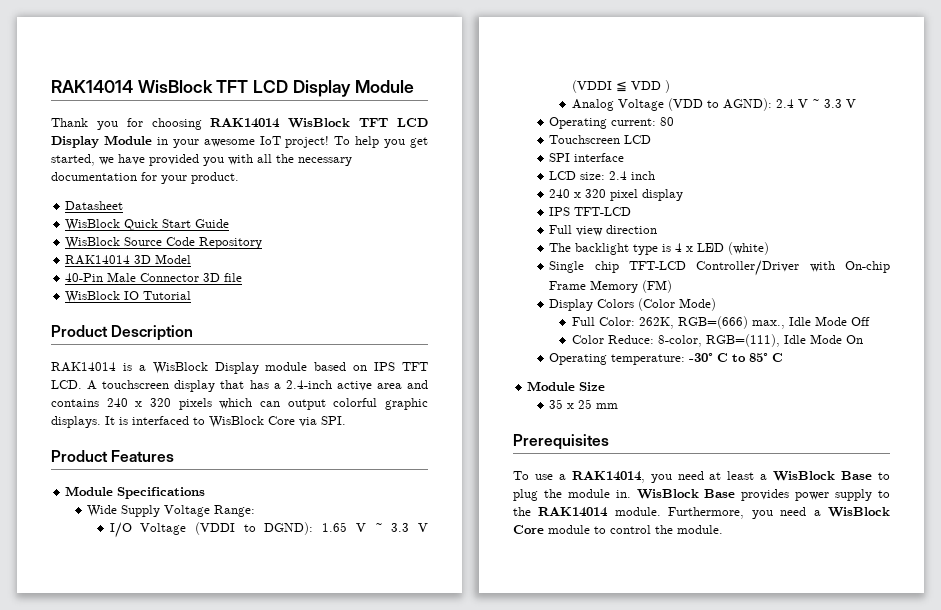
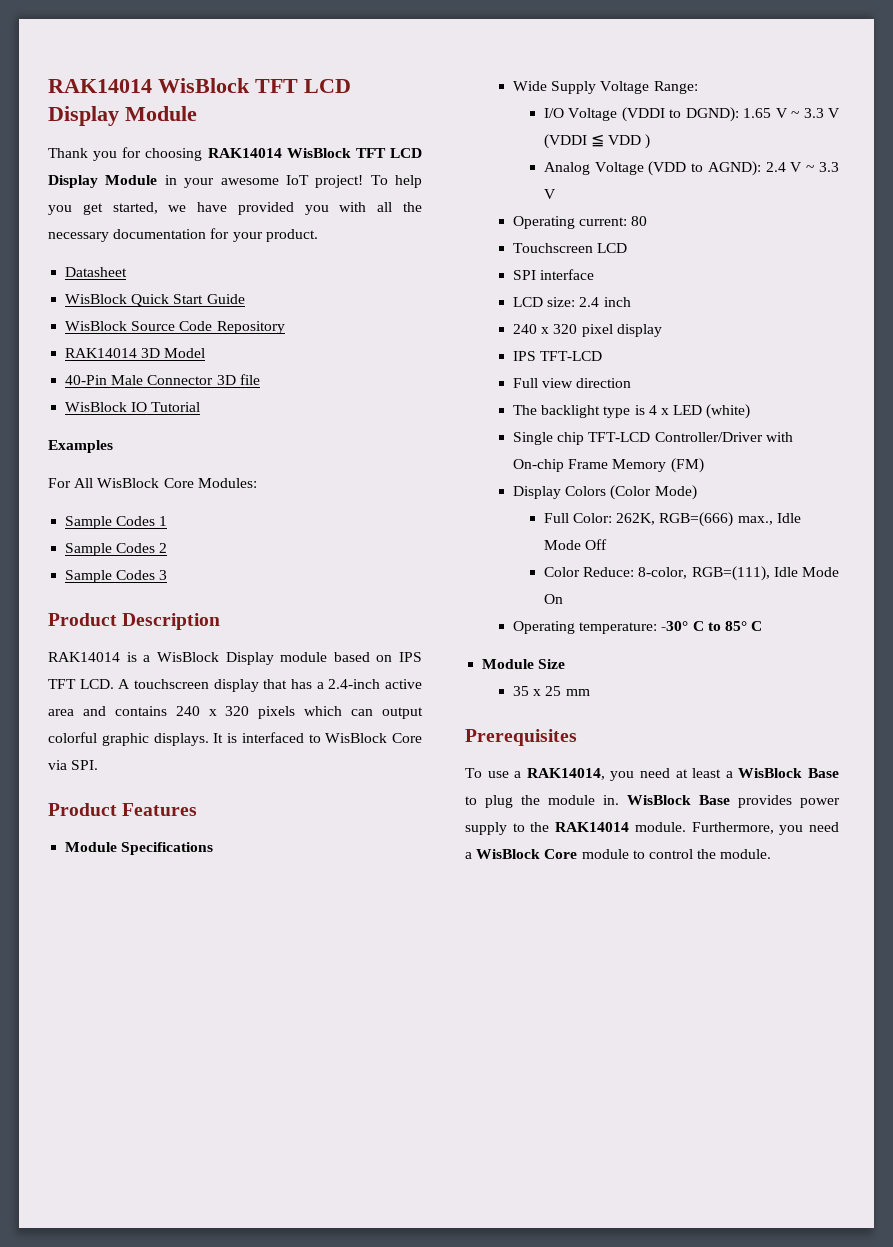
+ Examples
+ For All WisBlock Core Modules:
+ Sample Codes 1
+ Sample Codes 2
+ Sample Codes 3

